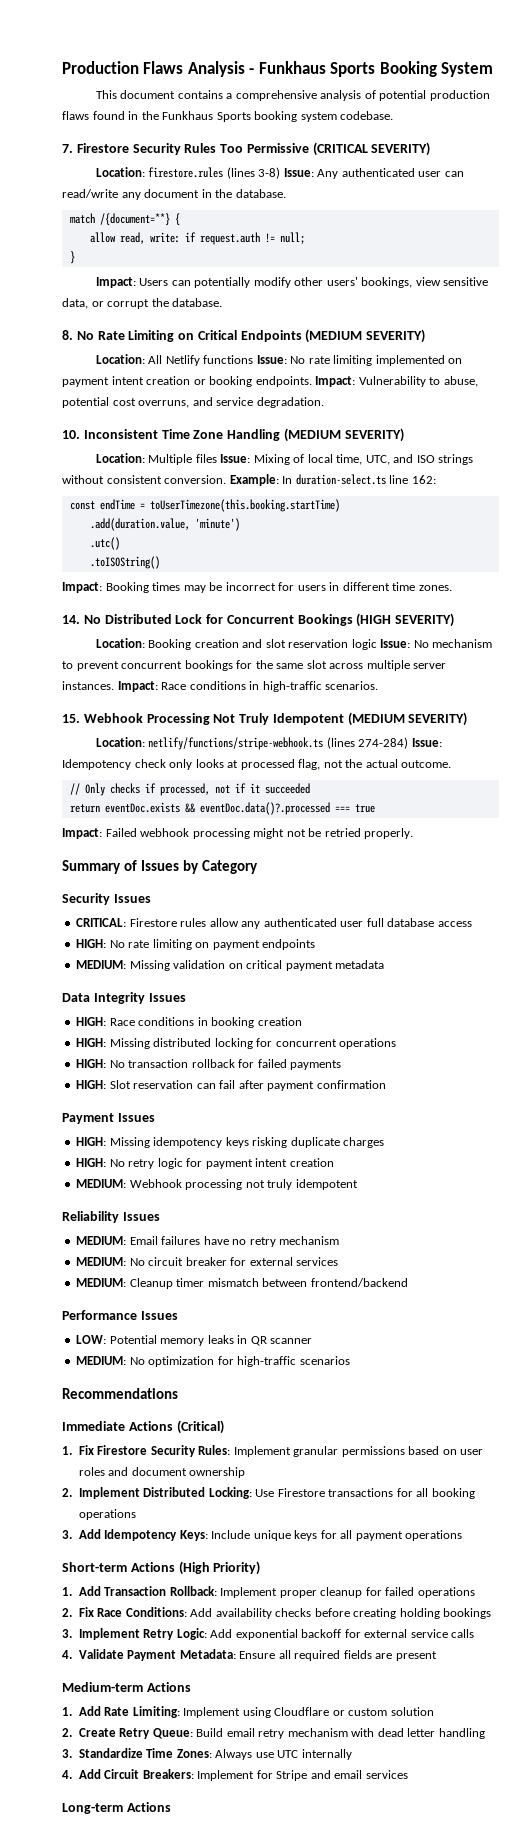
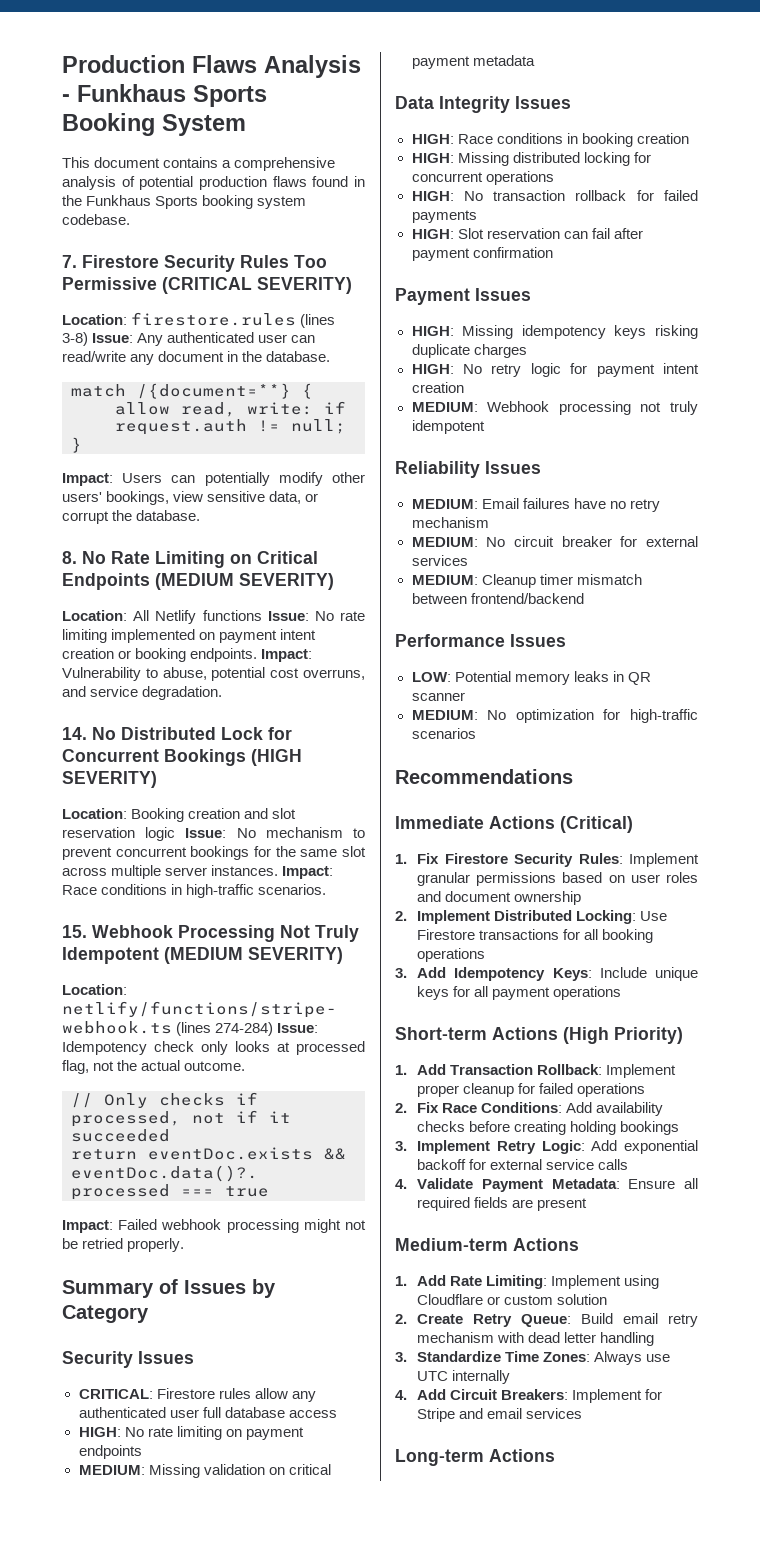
- 10. Inconsistent Time Zone Handling (MEDIUM SEVERITY)
- Location: Multiple files Issue: Mixing of local time, UTC, and ISO strings without consistent conversion. Example: In duration-select.ts line 162:
- const endTime = toUserTimezone(this.booking.startTime)
- .add(duration.value, 'minute')
- .utc()
- .toISOString()
- Impact: Booking times may be incorrect for users in different time zones.

